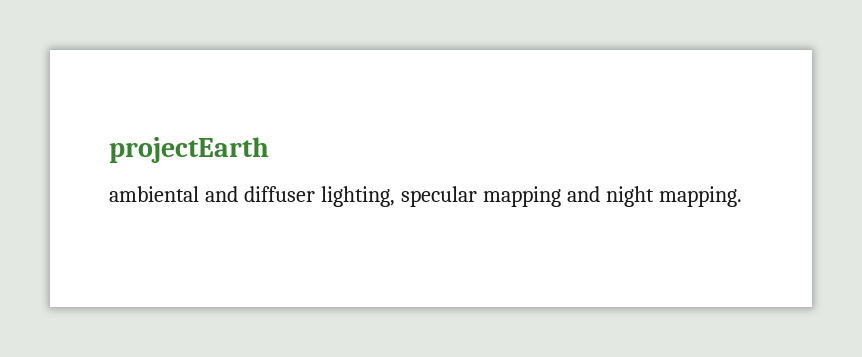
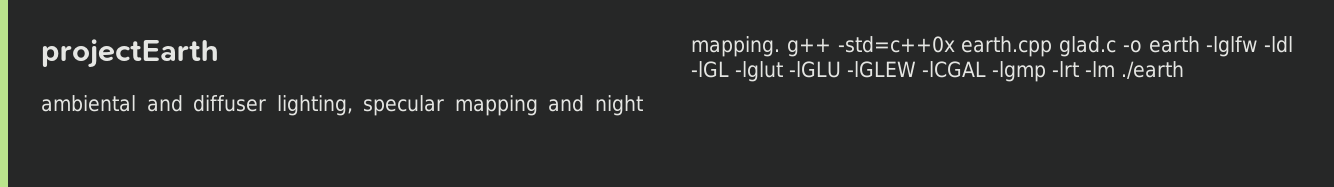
- ambiental and diffuser lighting, specular mapping and night mapping.
+ ambiental and diffuser lighting, specular mapping and night mapping. g++ -std=c++0x earth.cpp glad.c -o earth -lglfw -ldl -lGL -lglut -lGLU -lGLEW -lCGAL -lgmp -lrt -lm ./earth

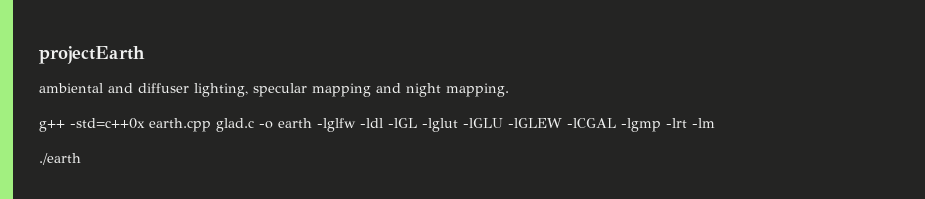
- ambiental and diffuser lighting, specular mapping and night mapping. g++ -std=c++0x earth.cpp glad.c -o earth -lglfw -ldl -lGL -lglut -lGLU -lGLEW -lCGAL -lgmp -lrt -lm ./earth
+ ambiental and diffuser lighting, specular mapping and night mapping.
+ g++ -std=c++0x earth.cpp glad.c -o earth -lglfw -ldl -lGL -lglut -lGLU -lGLEW -lCGAL -lgmp -lrt -lm
+ ./earth

